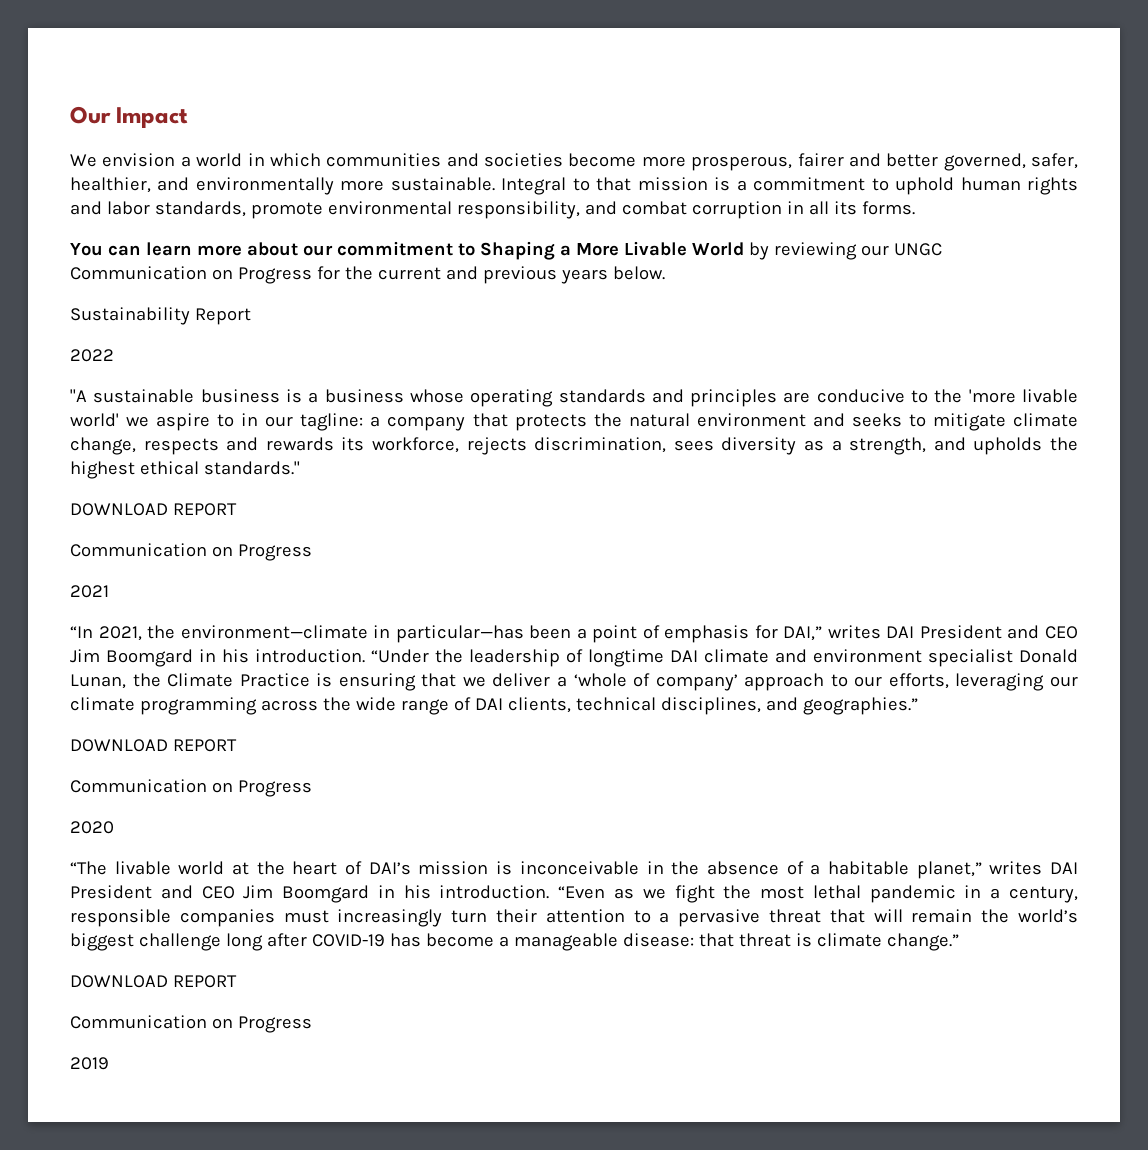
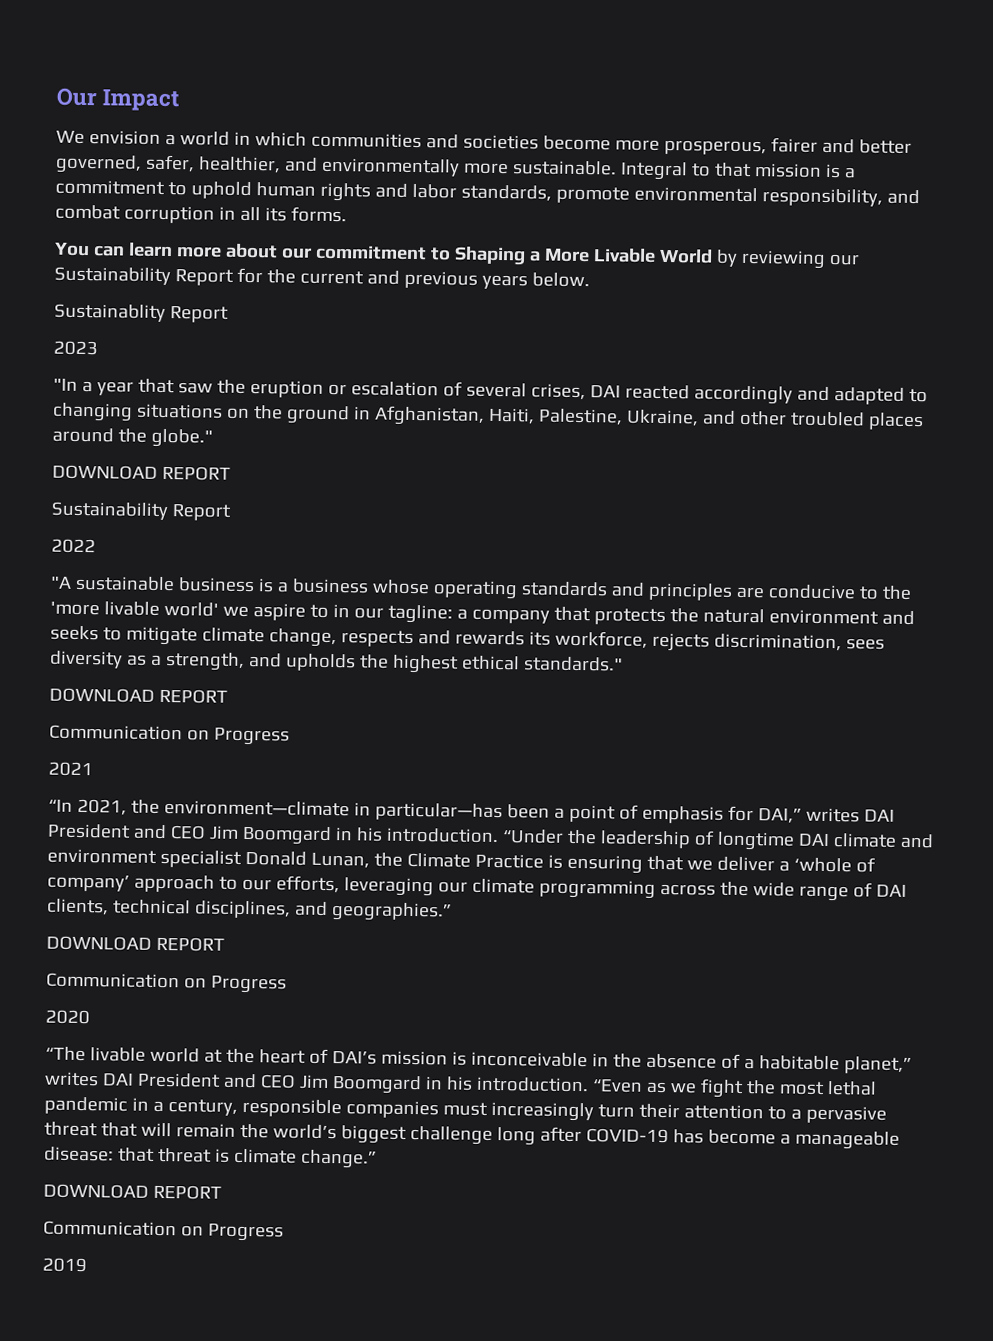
- You can learn more about our commitment to Shaping a More Livable World by reviewing our UNGC Communication on Progress for the current and previous years below.
+ You can learn more about our commitment to Shaping a More Livable World by reviewing our Sustainability Report for the current and previous years below.
+ Sustainablity Report
+ 2023
+ "In a year that saw the eruption or escalation of several crises, DAI reacted accordingly and adapted to changing situations on the ground in Afghanistan, Haiti, Palestine, Ukraine, and other troubled places around the globe."
+ DOWNLOAD REPORT

